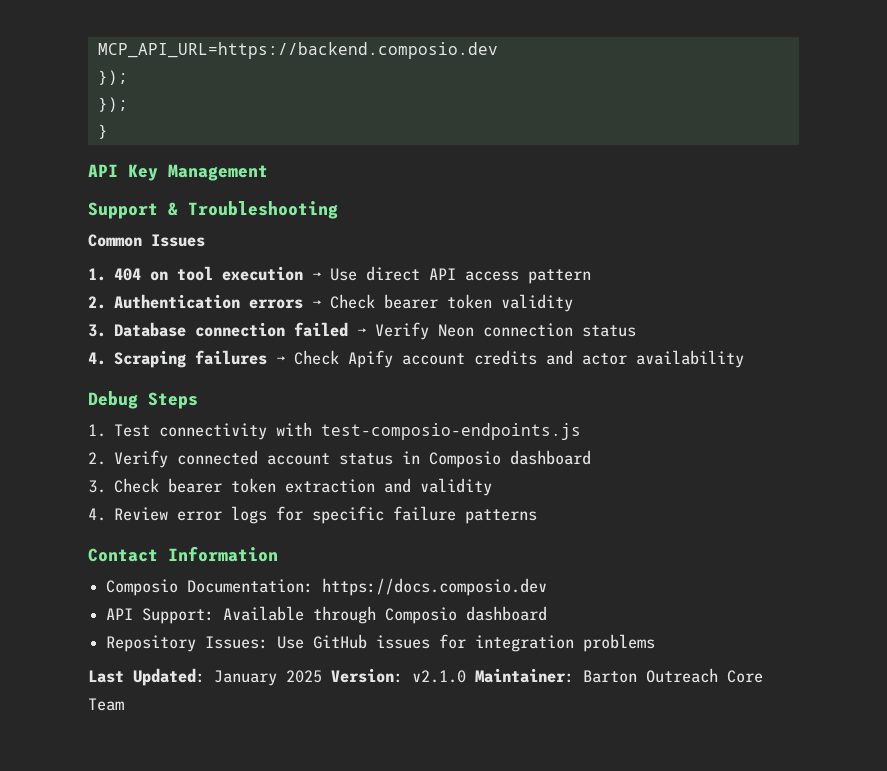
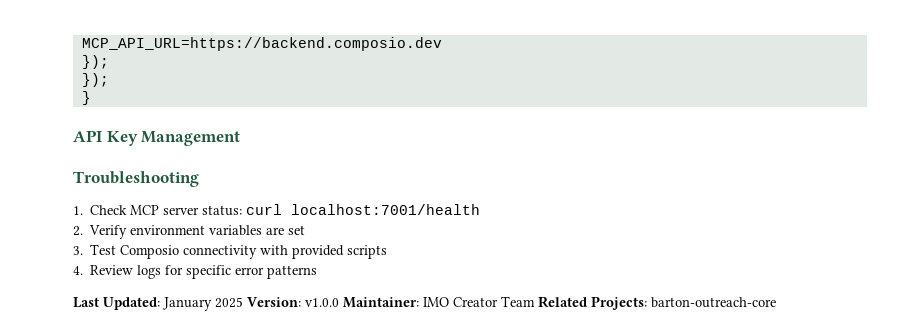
- Support & Troubleshooting
+ Troubleshooting
- Common Issues
- 1. 404 on tool execution → Use direct API access pattern
- 2. Authentication errors → Check bearer token validity
- 3. Database connection failed → Verify Neon connection status
- 4. Scraping failures → Check Apify account credits and actor availability
- Debug Steps
- 1. Test connectivity with test-composio-endpoints.js
- 2. Verify connected account status in Composio dashboard
- 3. Check bearer token extraction and validity
+ 1. Check MCP server status: curl localhost:7001/health
+ 2. Verify environment variables are set
+ 3. Test Composio connectivity with provided scripts
- 4. Review error logs for specific failure patterns
+ 4. Review logs for specific error patterns
- Contact Information
- Composio Documentation: https://docs.composio.dev
- API Support: Available through Composio dashboard
- Repository Issues: Use GitHub issues for integration problems
- Last Updated: January 2025 Version: v2.1.0 Maintainer: Barton Outreach Core Team
+ Last Updated: January 2025 Version: v1.0.0 Maintainer: IMO Creator Team Related Projects: barton-outreach-core

